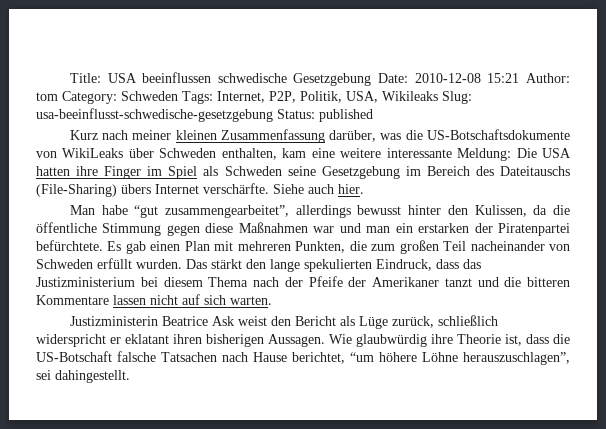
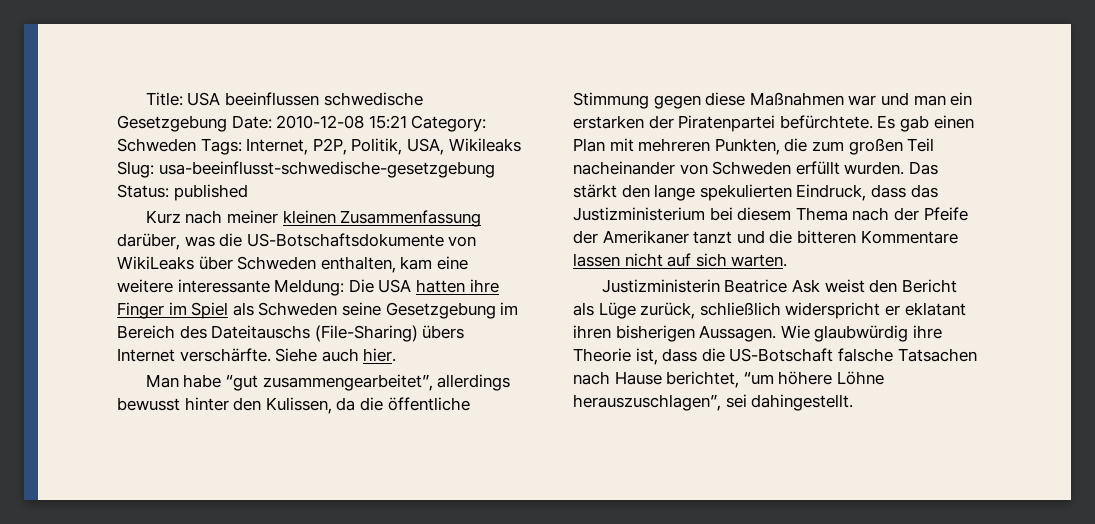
- Title: USA beeinflussen schwedische Gesetzgebung Date: 2010-12-08 15:21 Author: tom Category: Schweden Tags: Internet, P2P, Politik, USA, Wikileaks Slug: usa-beeinflusst-schwedische-gesetzgebung Status: published
+ Title: USA beeinflussen schwedische Gesetzgebung Date: 2010-12-08 15:21 Category: Schweden Tags: Internet, P2P, Politik, USA, Wikileaks Slug: usa-beeinflusst-schwedische-gesetzgebung Status: published

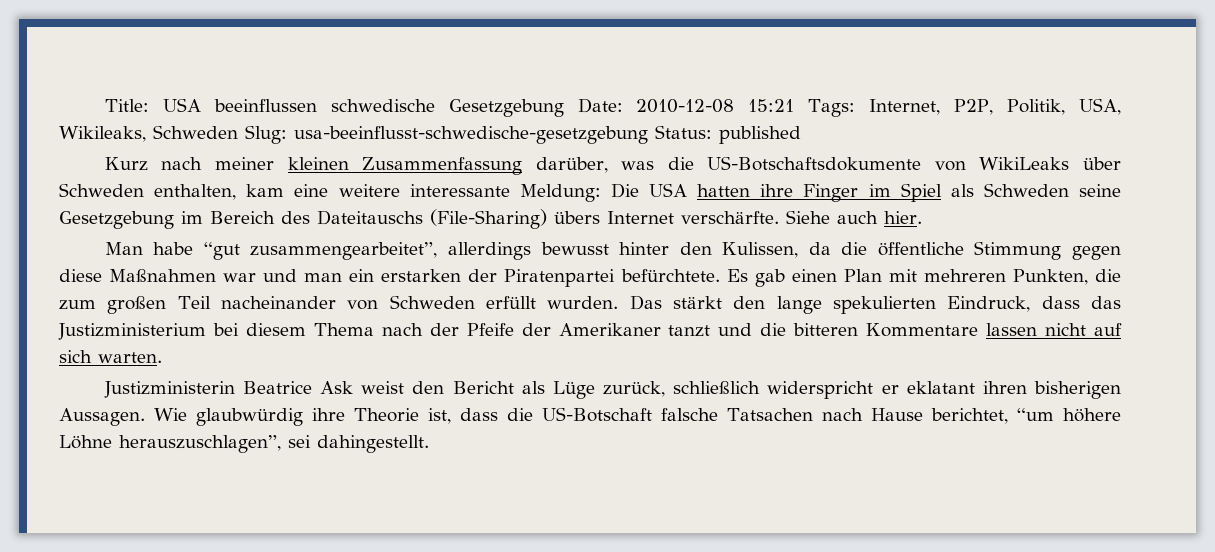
- Title: USA beeinflussen schwedische Gesetzgebung Date: 2010-12-08 15:21 Category: Schweden Tags: Internet, P2P, Politik, USA, Wikileaks Slug: usa-beeinflusst-schwedische-gesetzgebung Status: published
+ Title: USA beeinflussen schwedische Gesetzgebung Date: 2010-12-08 15:21 Tags: Internet, P2P, Politik, USA, Wikileaks, Schweden Slug: usa-beeinflusst-schwedische-gesetzgebung Status: published

